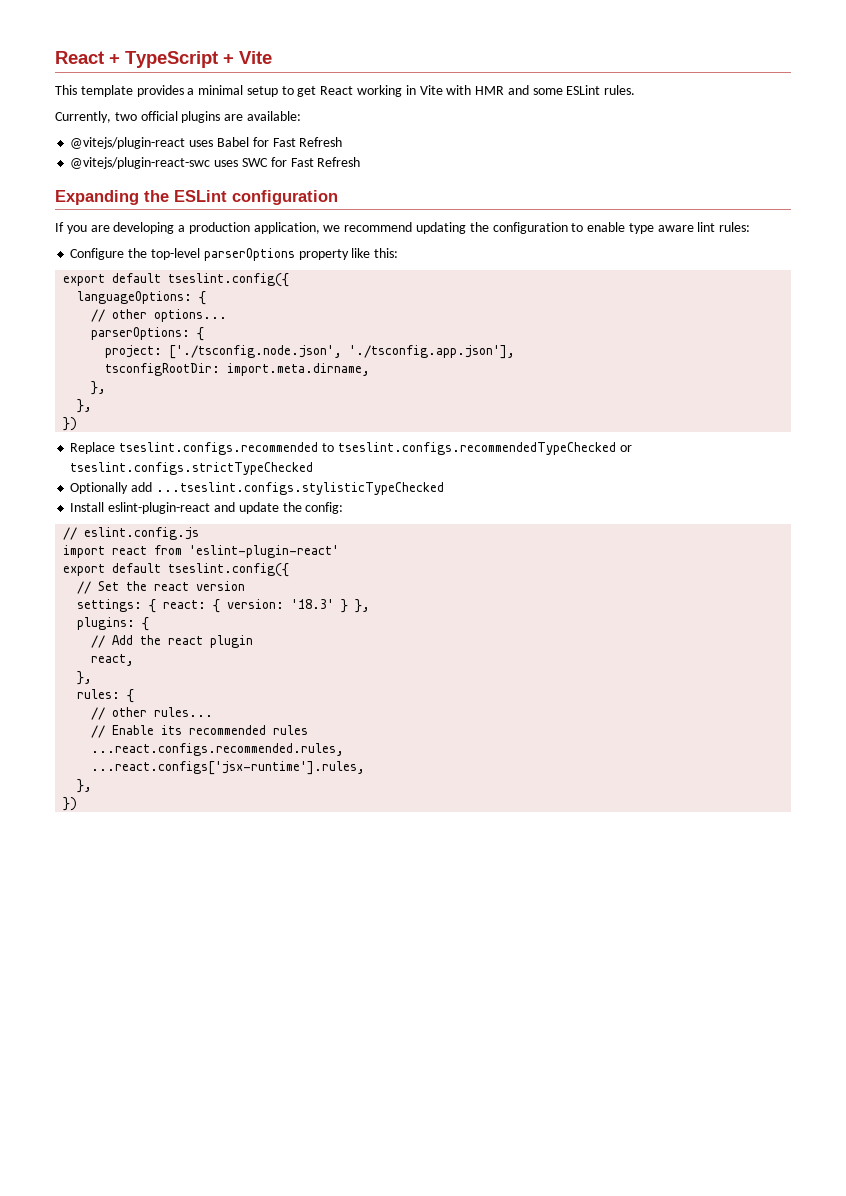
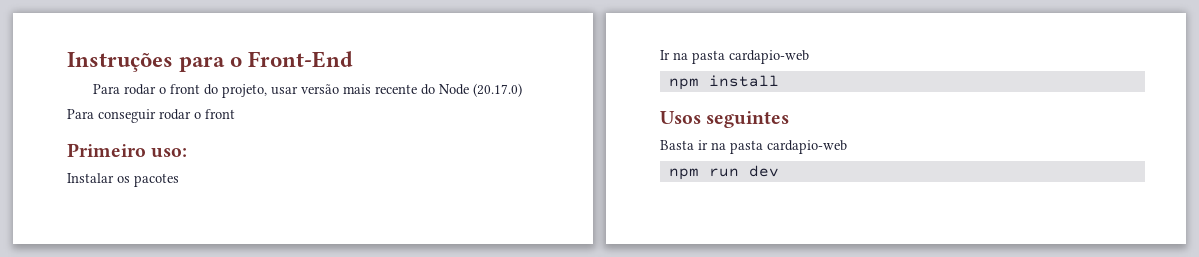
- React + TypeScript + Vite
- This template provides a minimal setup to get React working in Vite with HMR and some ESLint rules.
- Currently, two official plugins are available:
- @vitejs/plugin-react uses Babel for Fast Refresh
- @vitejs/plugin-react-swc uses SWC for Fast Refresh
- Expanding the ESLint configuration
- If you are developing a production application, we recommend updating the configuration to enable type aware lint rules:
- Configure the top-level parserOptions property like this:
- export default tseslint.config({
- languageOptions: {
- // other options...
- parserOptions: {
- project: ['./tsconfig.node.json', './tsconfig.app.json'],
- tsconfigRootDir: import.meta.dirname,
- },
- },
- })
- Replace tseslint.configs.recommended to tseslint.configs.recommendedTypeChecked or tseslint.configs.strictTypeChecked
- Optionally add ...tseslint.configs.stylisticTypeChecked
- Install eslint-plugin-react and update the config:
- // eslint.config.js
- import react from 'eslint-plugin-react'
- export default tseslint.config({
- // Set the react version
- settings: { react: { version: '18.3' } },
- plugins: {
- // Add the react plugin
- react,
- },
- rules: {
- // other rules...
- // Enable its recommended rules
- ...react.configs.recommended.rules,
- ...react.configs['jsx-runtime'].rules,
- },
- })
+ Instruções para o Front-End
+ Para rodar o front do projeto, usar versão mais recente do Node (20.17.0)
+ Para conseguir rodar o front
+ Primeiro uso:
+ Instalar os pacotes
+ Ir na pasta cardapio-web
+ npm install
+ Usos seguintes
+ Basta ir na pasta cardapio-web
+ npm run dev

